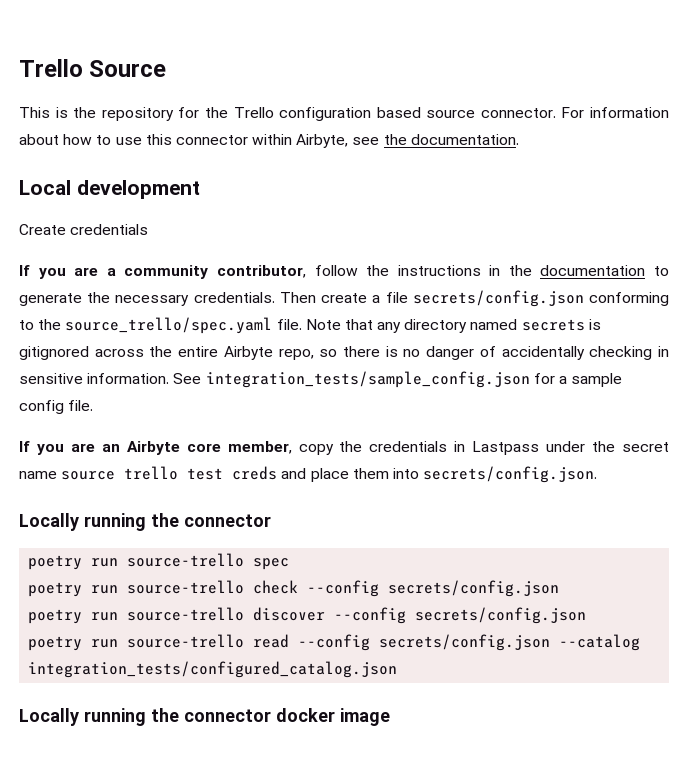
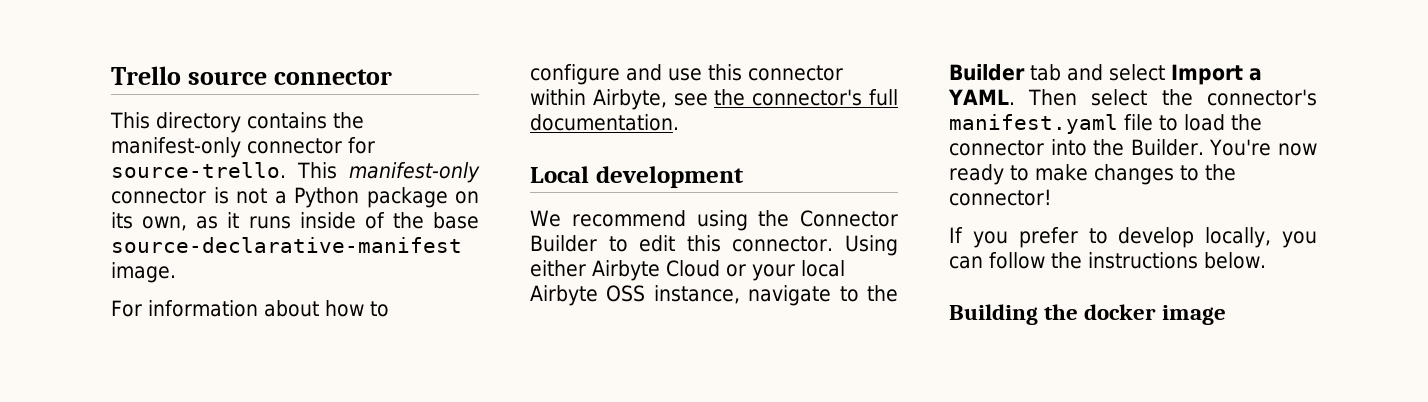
- Trello Source
- This is the repository for the Trello configuration based source connector. For information about how to use this connector within Airbyte, see the documentation.
+ Trello source connector
+ This directory contains the manifest-only connector for source-trello. This manifest-only connector is not a Python package on its own, as it runs inside of the base source-declarative-manifest image.
+ For information about how to configure and use this connector within Airbyte, see the connector's full documentation.
- Create credentials
- If you are a community contributor, follow the instructions in the documentation to generate the necessary credentials. Then create a file secrets/config.json conforming to the source_trello/spec.yaml file. Note that any directory named secrets is gitignored across the entire Airbyte repo, so there is no danger of accidentally checking in sensitive information. See integration_tests/sample_config.json for a sample config file.
- If you are an Airbyte core member, copy the credentials in Lastpass under the secret name source trello test creds and place them into secrets/config.json.
- Locally running the connector
- poetry run source-trello spec
- poetry run source-trello check --config secrets/config.json
- poetry run source-trello discover --config secrets/config.json
- poetry run source-trello read --config secrets/config.json --catalog integration_tests/configured_catalog.json
- Locally running the connector docker image
+ We recommend using the Connector Builder to edit this connector. Using either Airbyte Cloud or your local Airbyte OSS instance, navigate to the Builder tab and select Import a YAML. Then select the connector's manifest.yaml file to load the connector into the Builder. You're now ready to make changes to the connector!
+ If you prefer to develop locally, you can follow the instructions below.
+ Building the docker image

